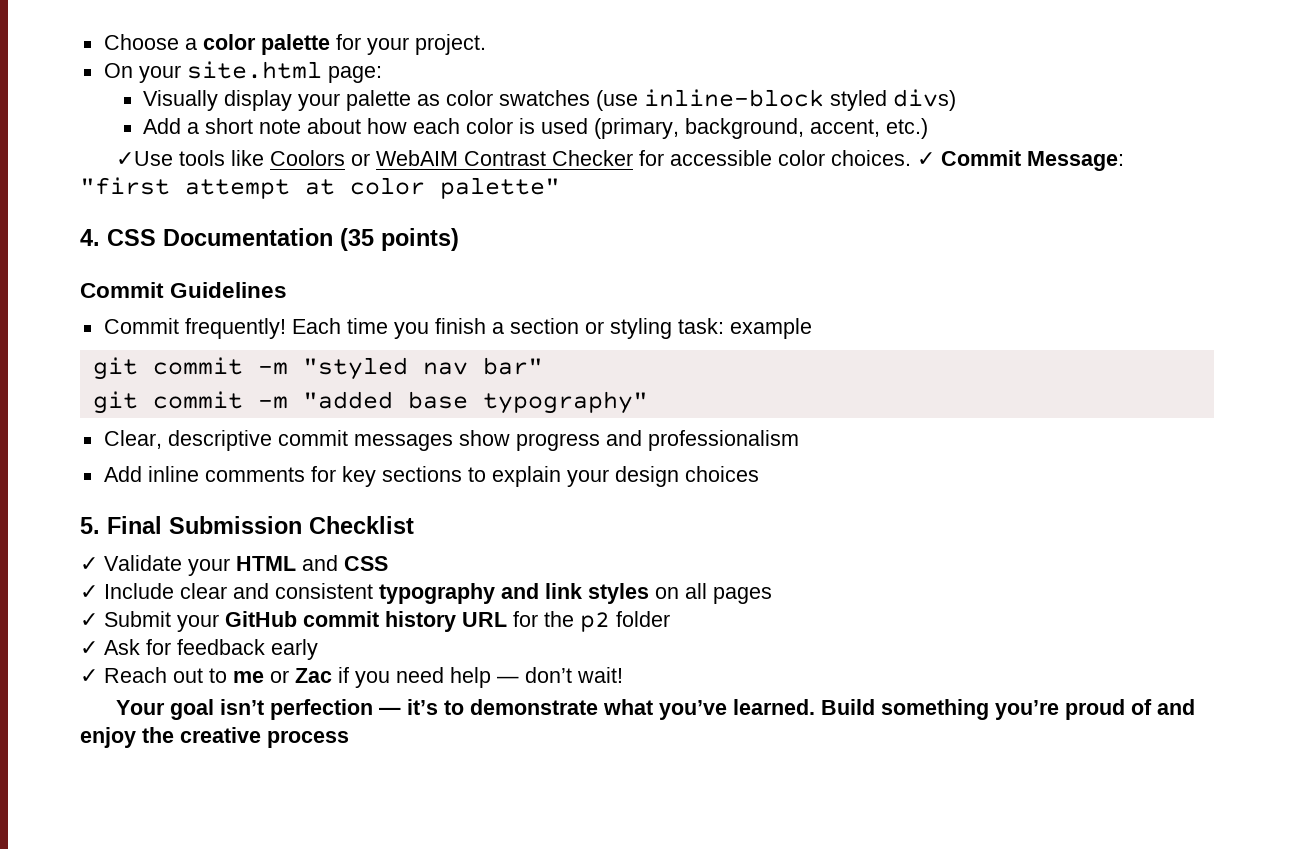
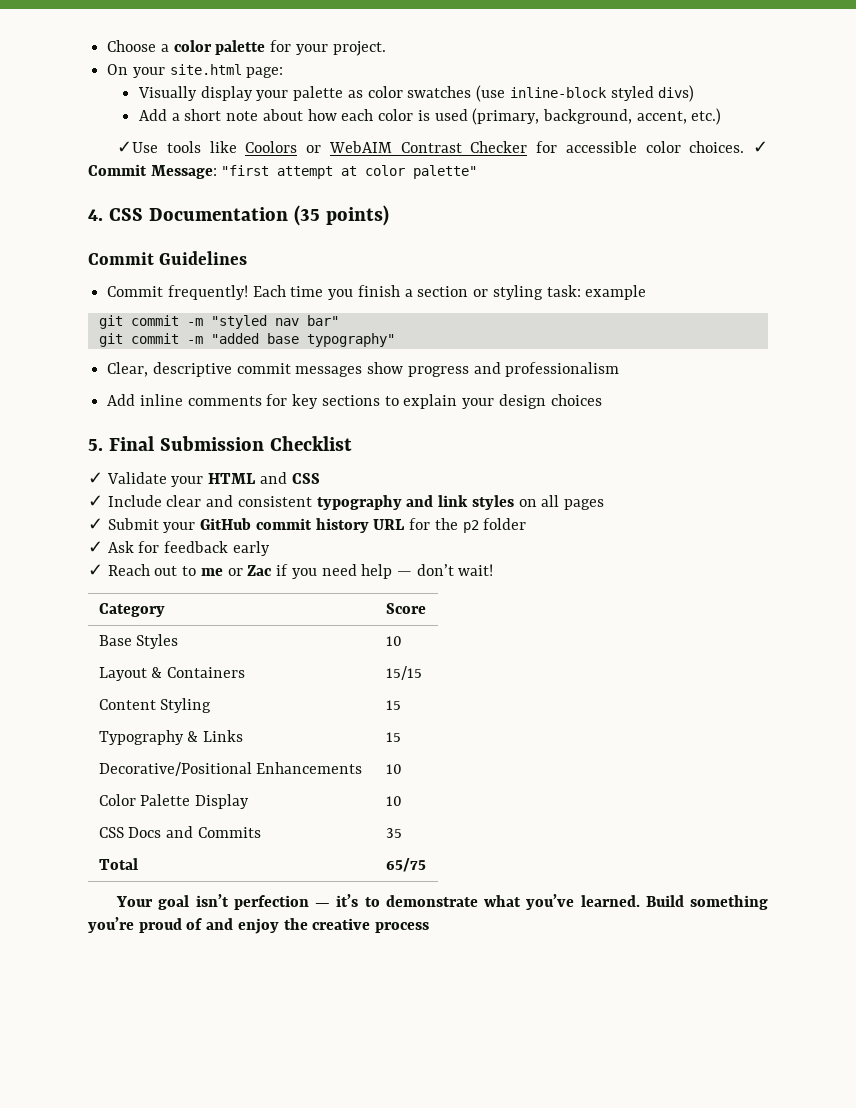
+ Category | Score
+ Base Styles | 10
+ Layout & Containers | 15/15
+ Content Styling | 15
+ Typography & Links | 15
+ Decorative/Positional Enhancements | 10
+ Color Palette Display | 10
+ CSS Docs and Commits | 35
+ Total | 65/75

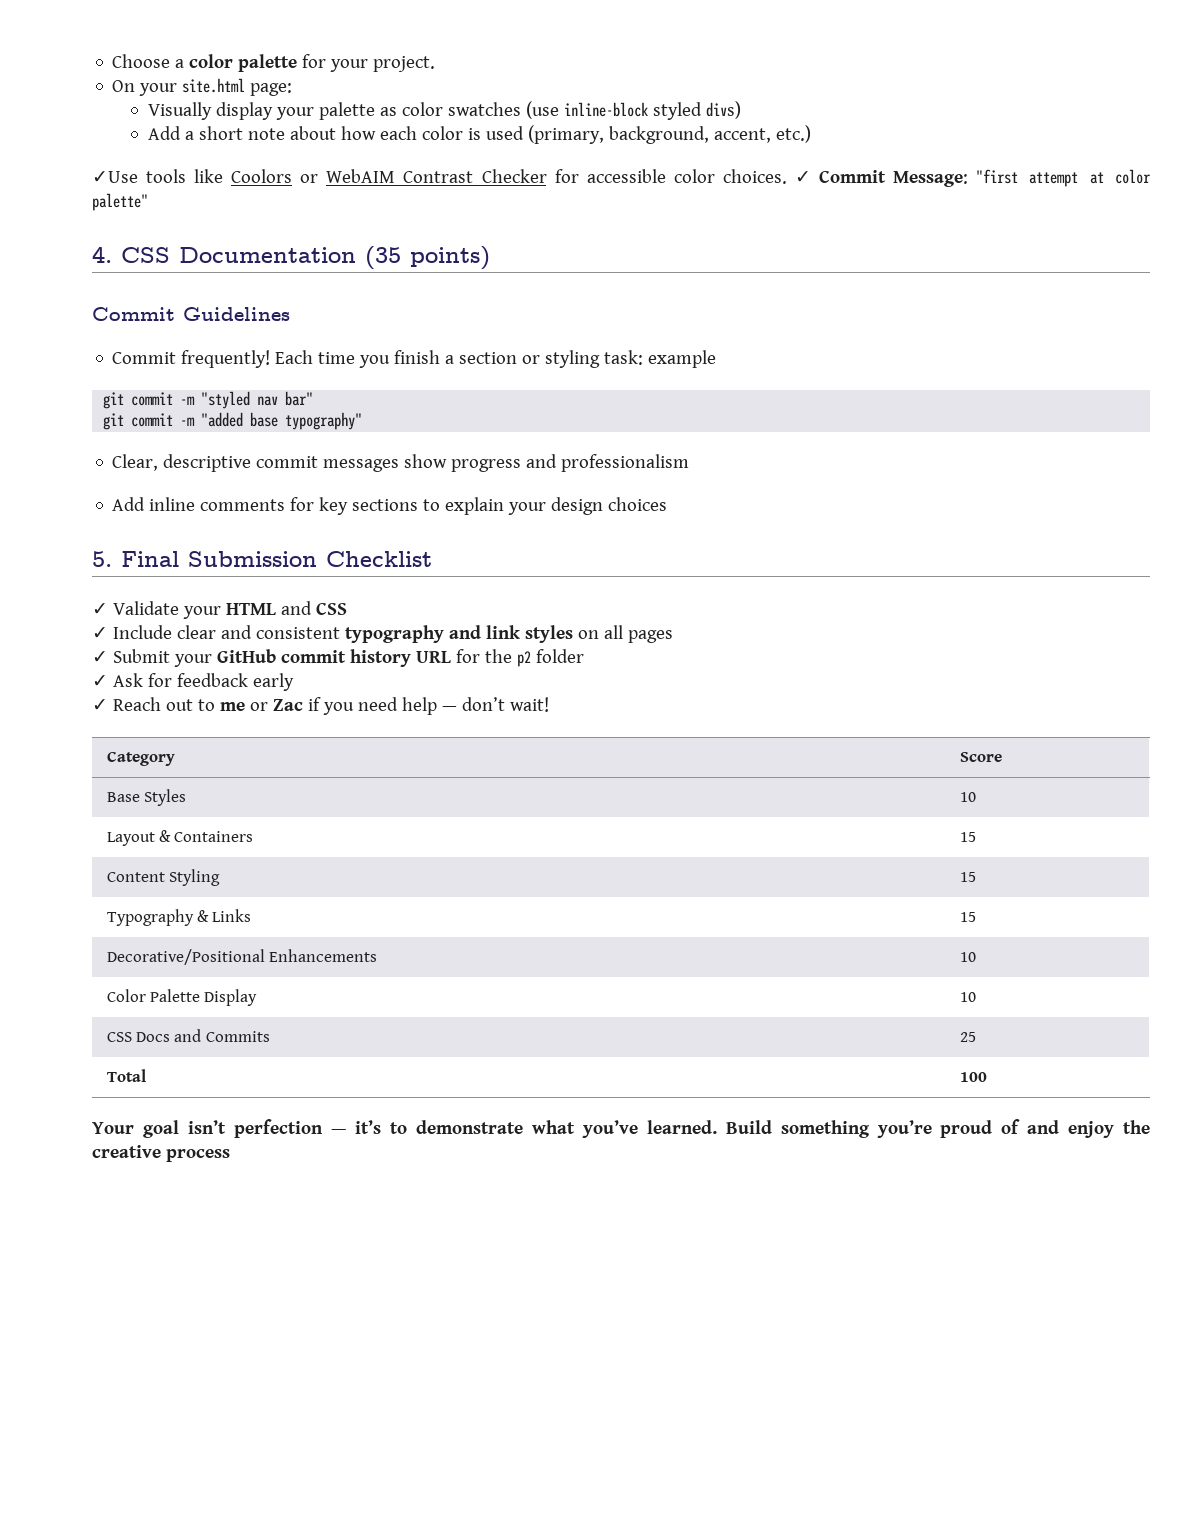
- Layout & Containers | 15/15
+ Layout & Containers | 15
- CSS Docs and Commits | 35
+ CSS Docs and Commits | 25
- Total | 65/75
+ Total | 100

